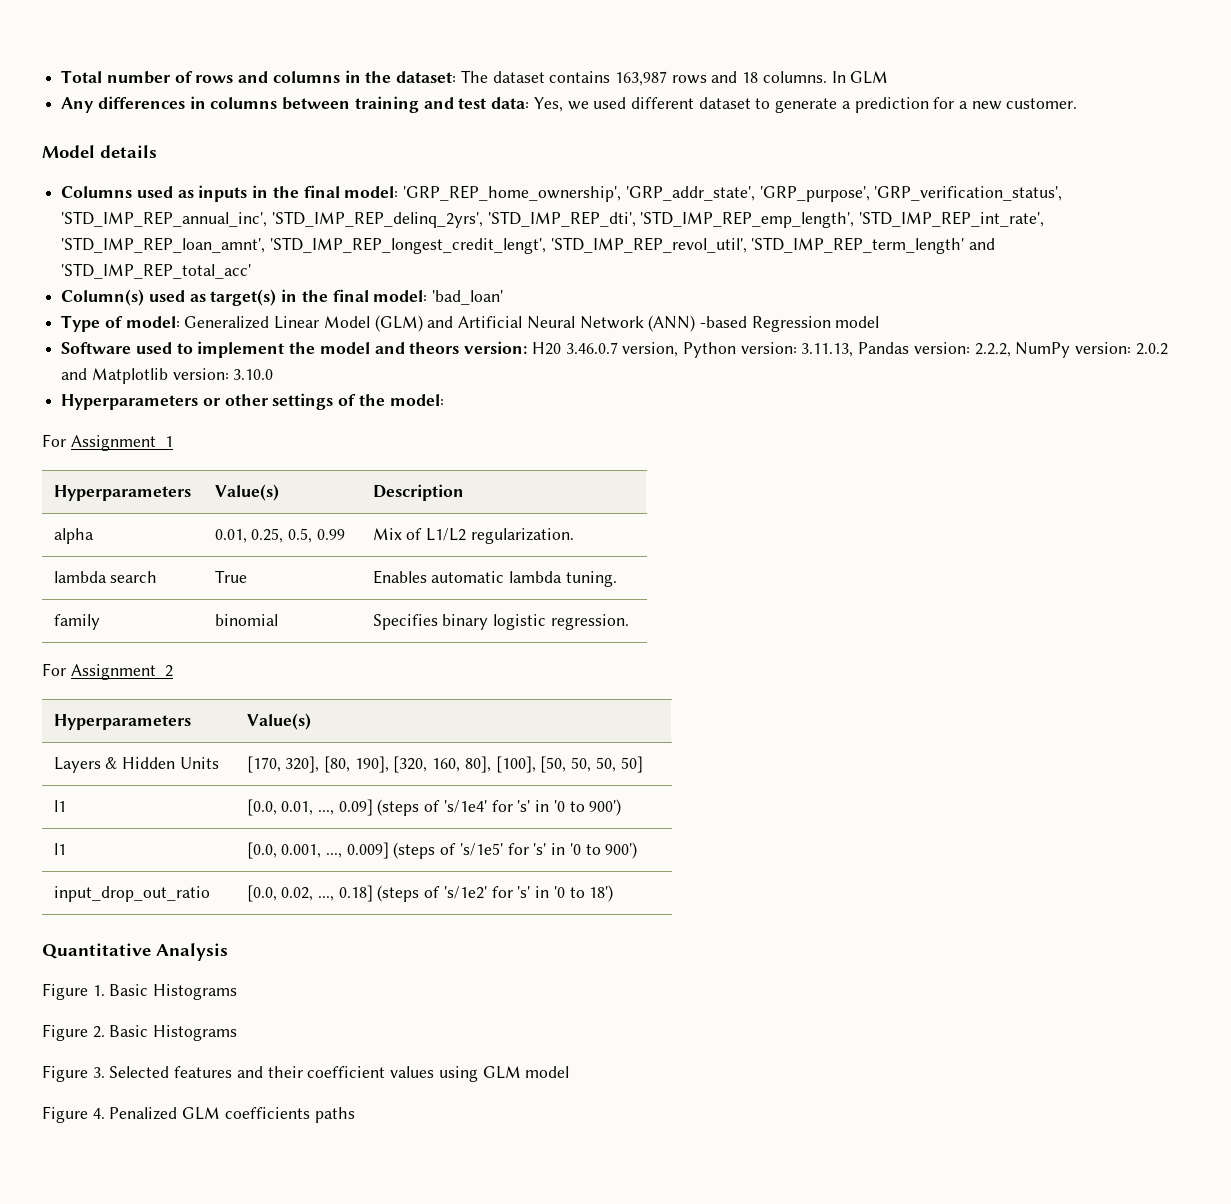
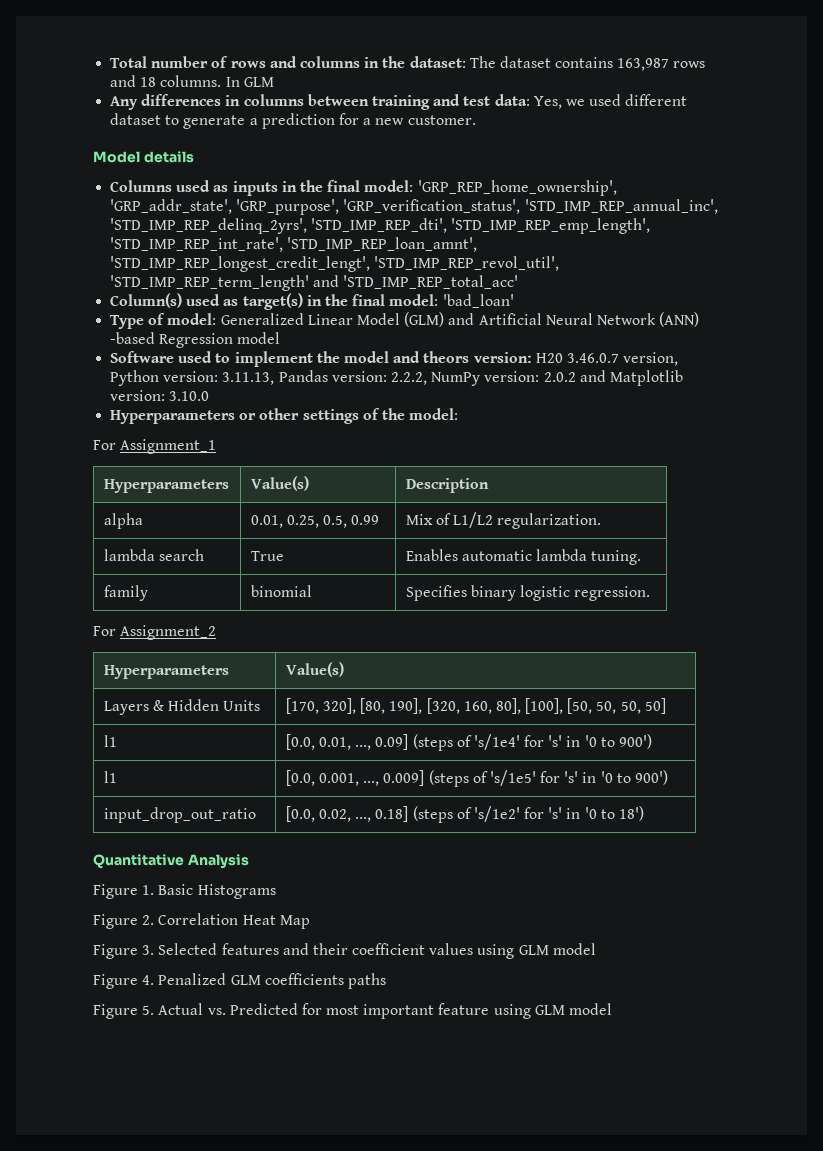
- Figure 2. Basic Histograms
+ Figure 2. Correlation Heat Map
+ Figure 5. Actual vs. Predicted for most important feature using GLM model

